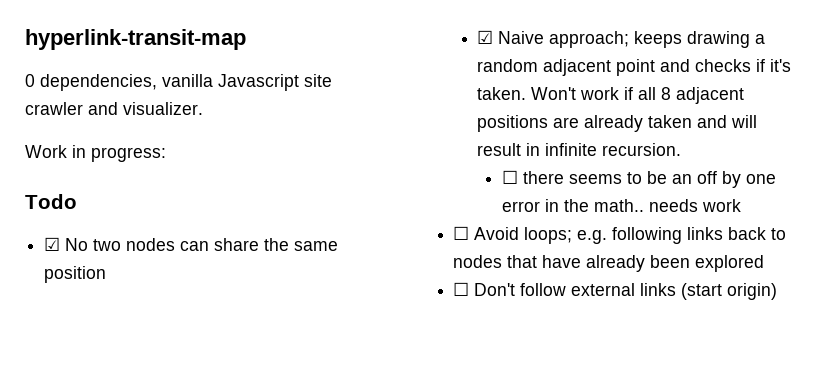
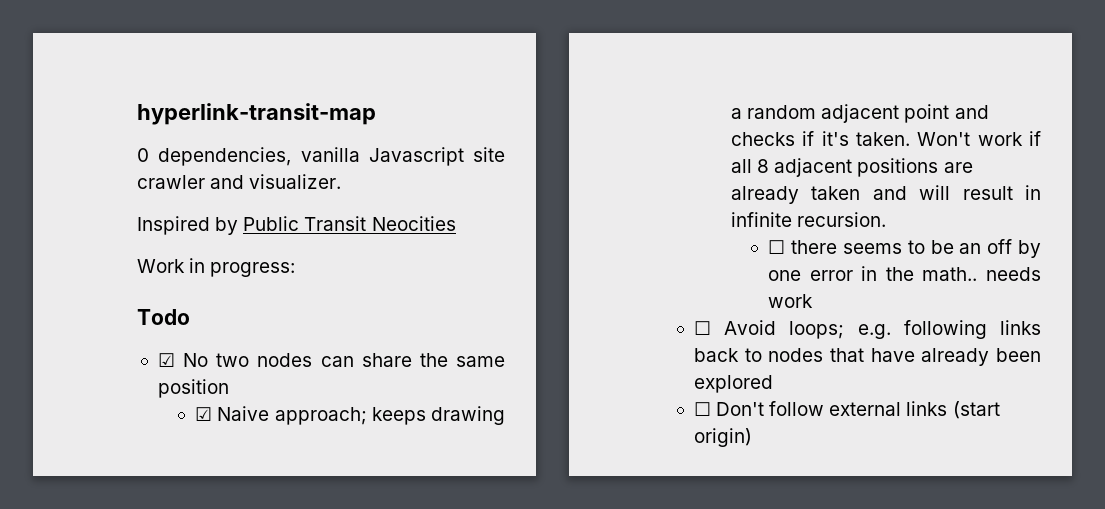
+ Inspired by Public Transit Neocities

